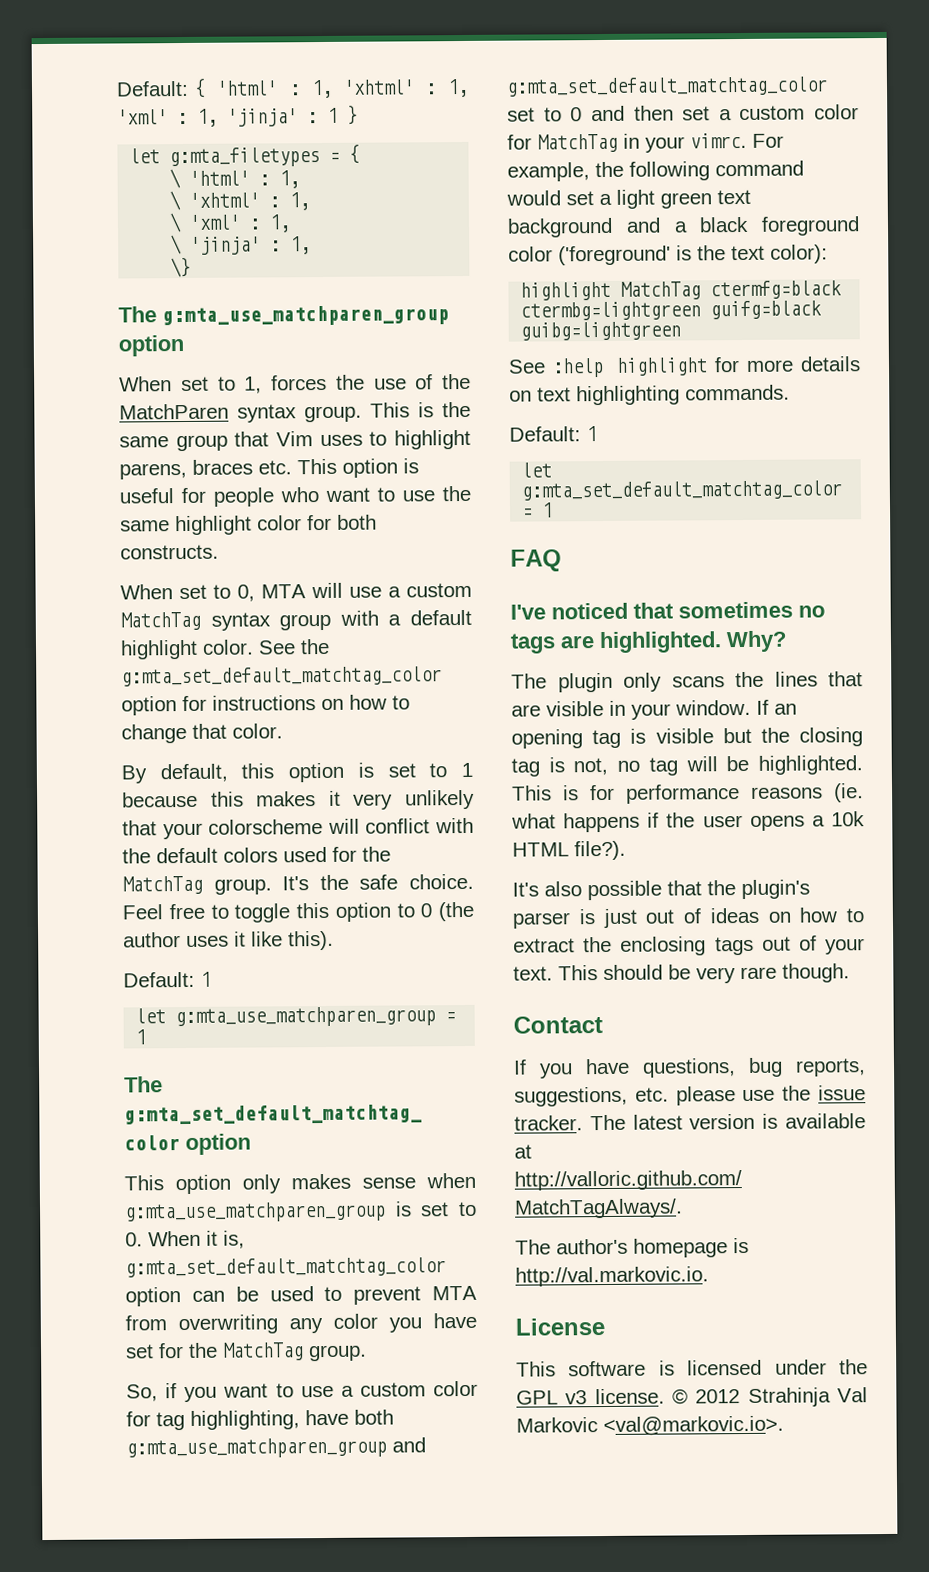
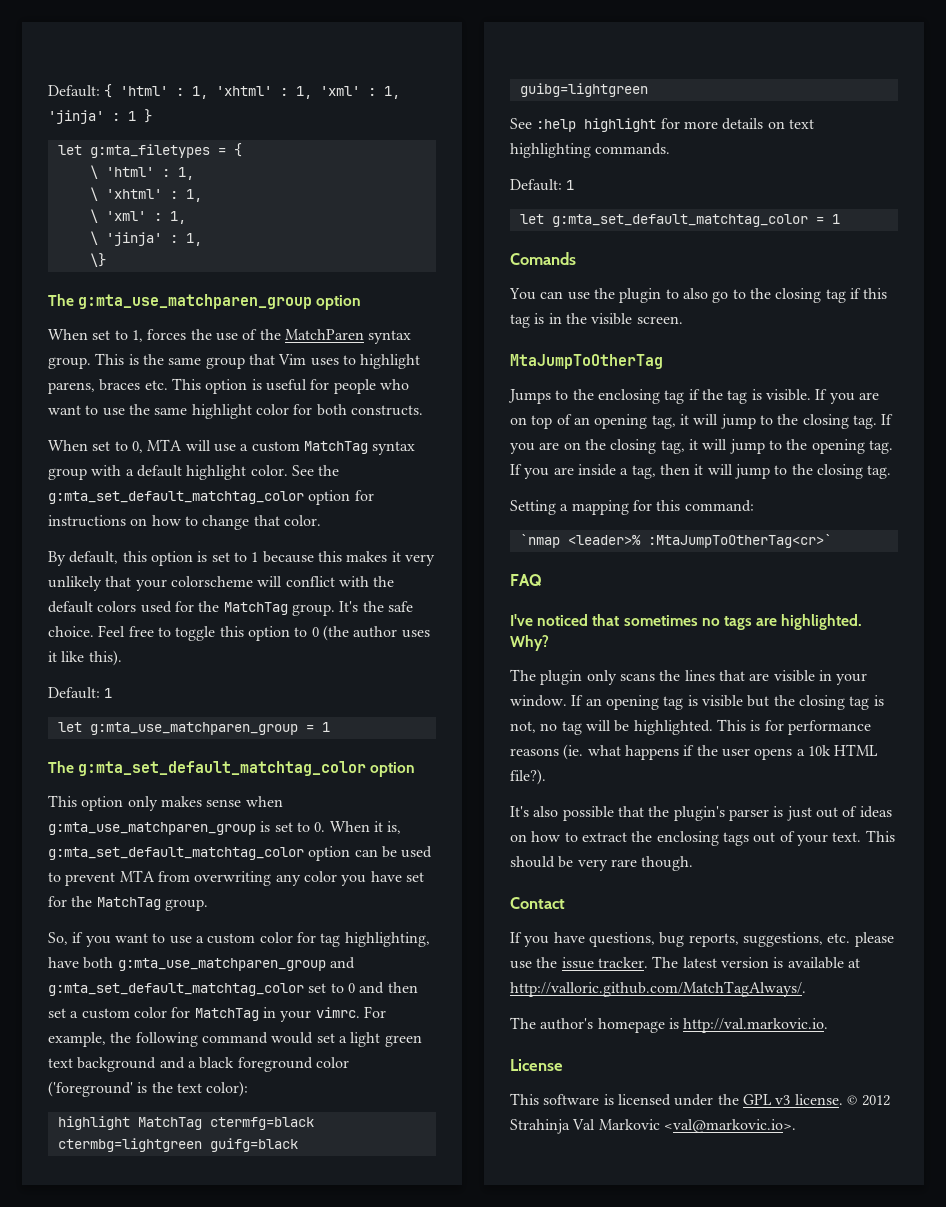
+ Comands
+ You can use the plugin to also go to the closing tag if this tag is in the visible screen.
+ MtaJumpToOtherTag
+ Jumps to the enclosing tag if the tag is visible. If you are on top of an opening tag, it will jump to the closing tag. If you are on the closing tag, it will jump to the opening tag. If you are inside a tag, then it will jump to the closing tag.
+ Setting a mapping for this command:
+ `nmap <leader>% :MtaJumpToOtherTag<cr>`

